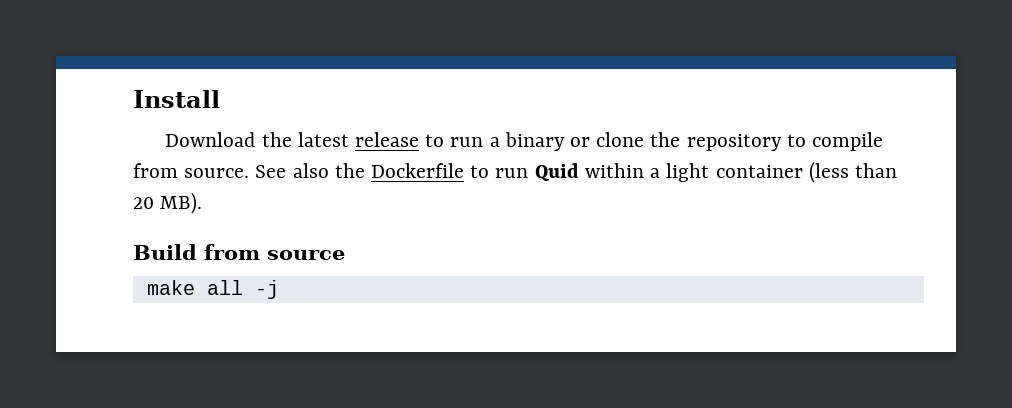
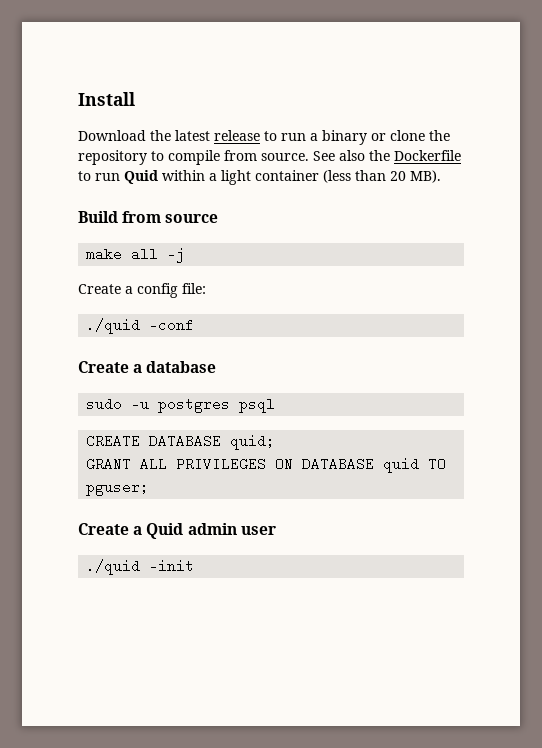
+ Create a config file:
+ ./quid -conf
+ Create a database
+ sudo -u postgres psql
+ CREATE DATABASE quid;
+ GRANT ALL PRIVILEGES ON DATABASE quid TO pguser;
+ Create a Quid admin user
+ ./quid -init

